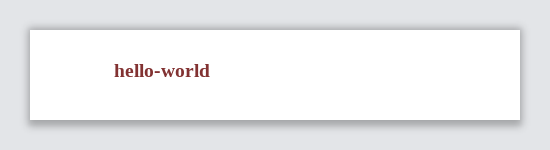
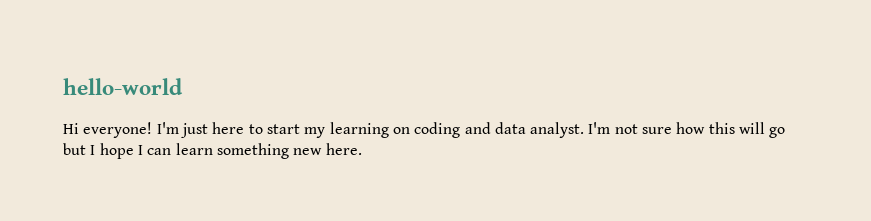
+ Hi everyone! I'm just here to start my learning on coding and data analyst. I'm not sure how this will go but I hope I can learn something new here.

